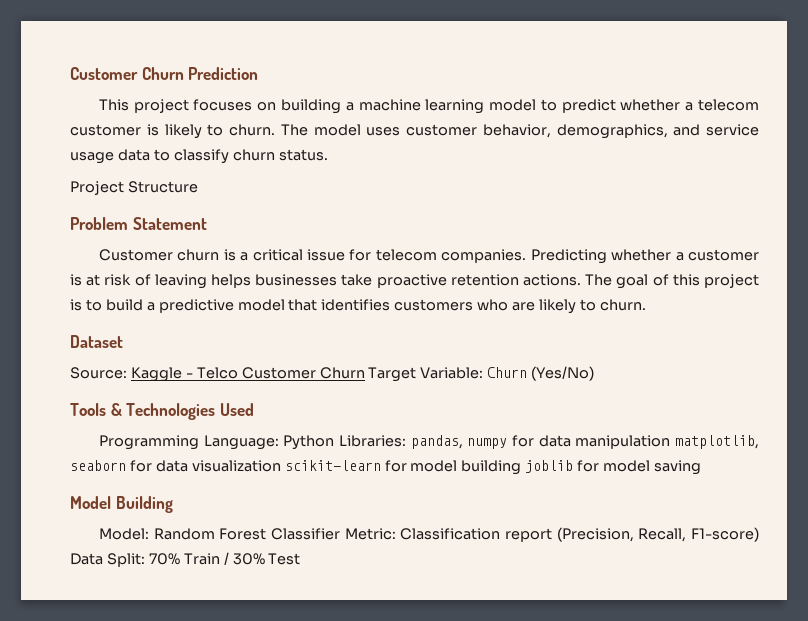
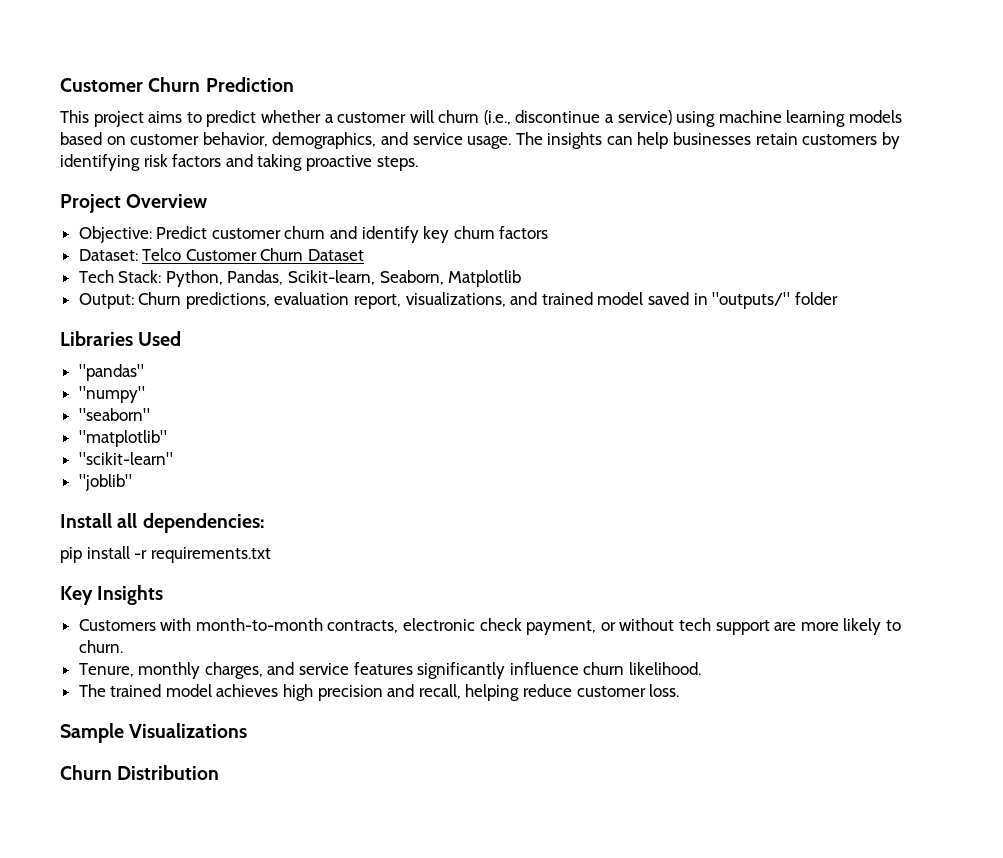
- This project focuses on building a machine learning model to predict whether a telecom customer is likely to churn. The model uses customer behavior, demographics, and service usage data to classify churn status.
- Project Structure
- Problem Statement
- Customer churn is a critical issue for telecom companies. Predicting whether a customer is at risk of leaving helps businesses take proactive retention actions. The goal of this project is to build a predictive model that identifies customers who are likely to churn.
- Dataset
- Source: Kaggle - Telco Customer Churn Target Variable: Churn (Yes/No)
- Tools & Technologies Used
- Programming Language: Python Libraries: pandas, numpy for data manipulation matplotlib, seaborn for data visualization scikit-learn for model building joblib for model saving
- Model Building
- Model: Random Forest Classifier Metric: Classification report (Precision, Recall, F1-score) Data Split: 70% Train / 30% Test
+ This project aims to predict whether a customer will churn (i.e., discontinue a service) using machine learning models based on customer behavior, demographics, and service usage. The insights can help businesses retain customers by identifying risk factors and taking proactive steps.
+ Project Overview
+ Objective: Predict customer churn and identify key churn factors
+ Dataset: Telco Customer Churn Dataset
+ Tech Stack: Python, Pandas, Scikit-learn, Seaborn, Matplotlib
+ Output: Churn predictions, evaluation report, visualizations, and trained model saved in "outputs/" folder
+ Libraries Used
+ "pandas"
+ "numpy"
+ "seaborn"
+ "matplotlib"
+ "scikit-learn"
+ "joblib"
+ Install all dependencies:
+ pip install -r requirements.txt
+ Key Insights
+ Customers with month-to-month contracts, electronic check payment, or without tech support are more likely to churn.
+ Tenure, monthly charges, and service features significantly influence churn likelihood.
+ The trained model achieves high precision and recall, helping reduce customer loss.
+ Sample Visualizations
+ Churn Distribution

